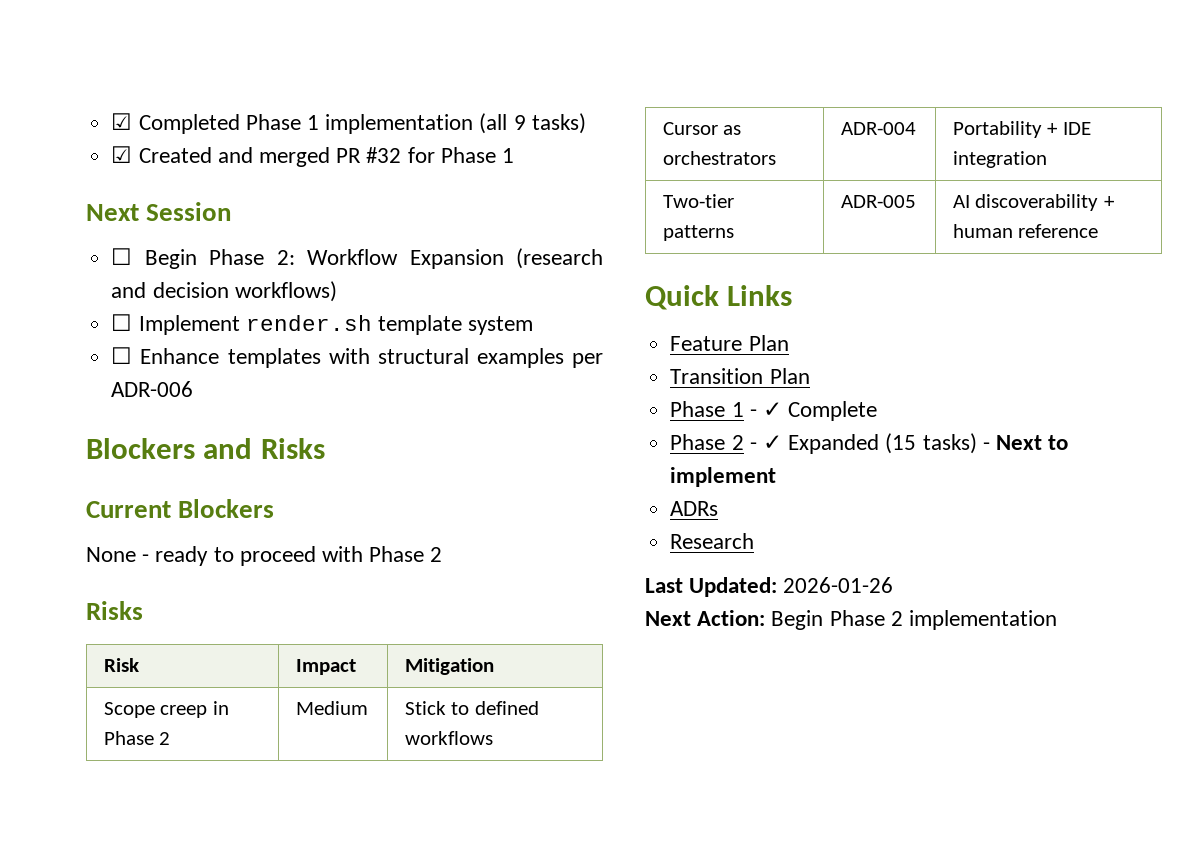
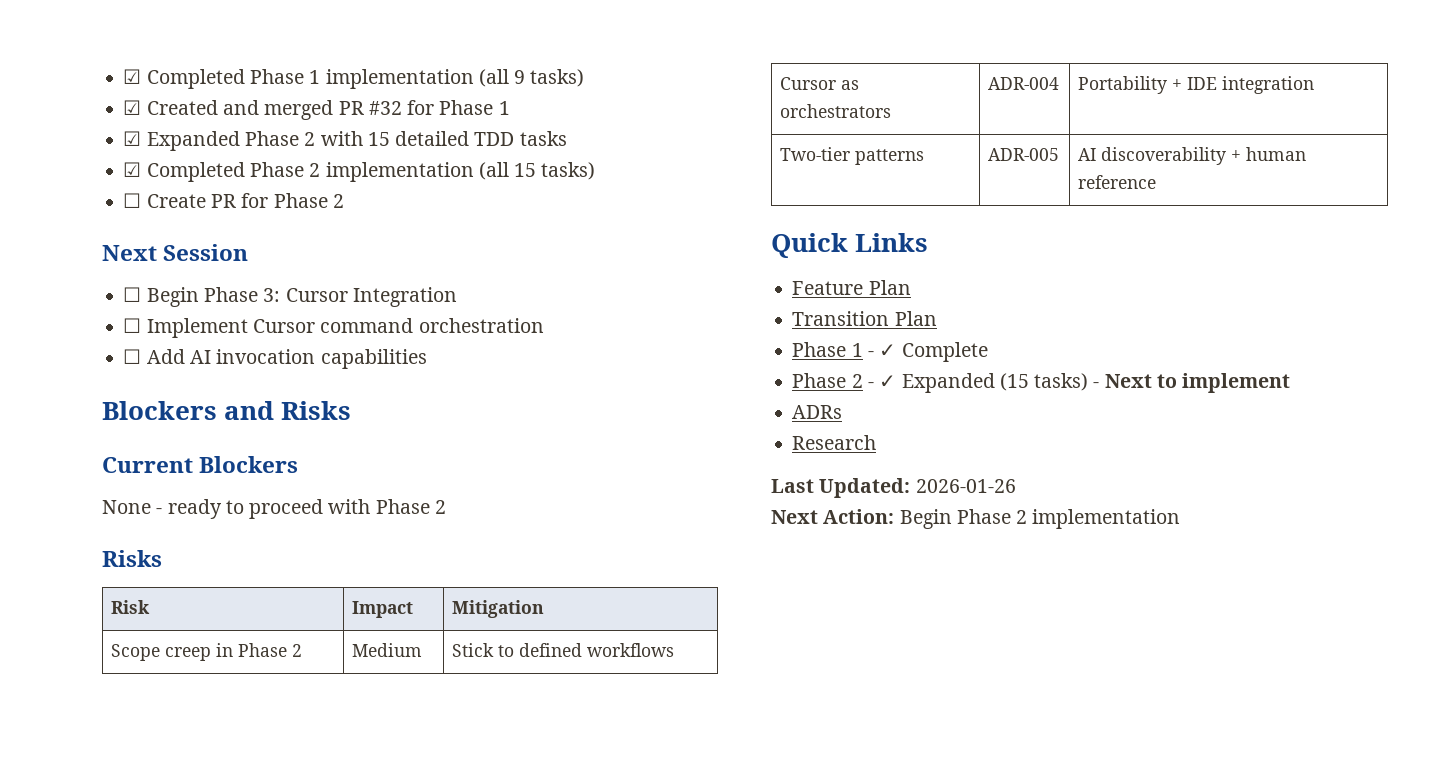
+ ☑ Expanded Phase 2 with 15 detailed TDD tasks
+ ☑ Completed Phase 2 implementation (all 15 tasks)
+ ☐ Create PR for Phase 2
- ☐ Begin Phase 2: Workflow Expansion (research and decision workflows)
- ☐ Implement render.sh template system
- ☐ Enhance templates with structural examples per ADR-006
+ ☐ Begin Phase 3: Cursor Integration
+ ☐ Implement Cursor command orchestration
+ ☐ Add AI invocation capabilities

